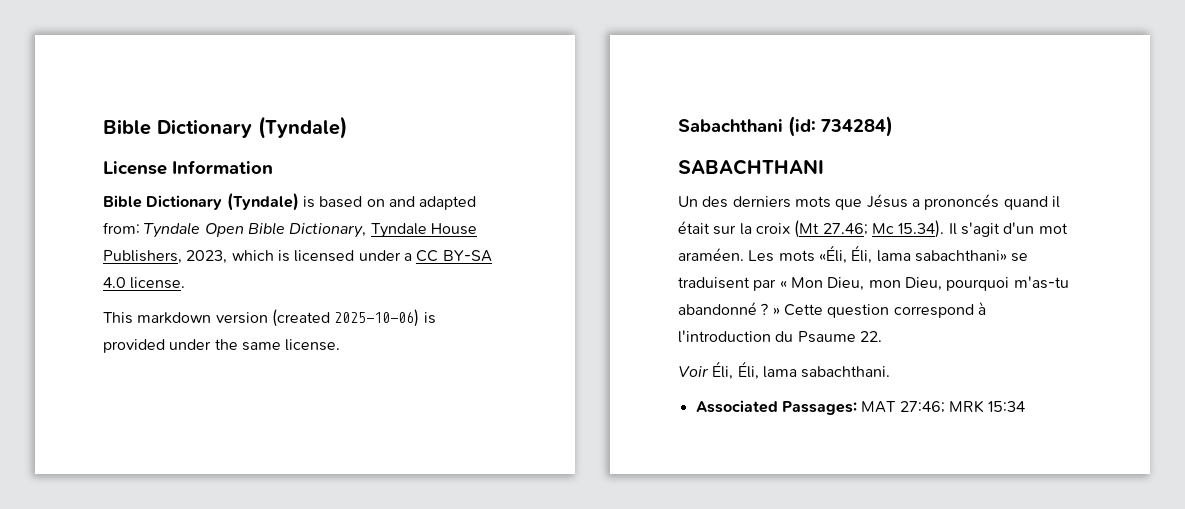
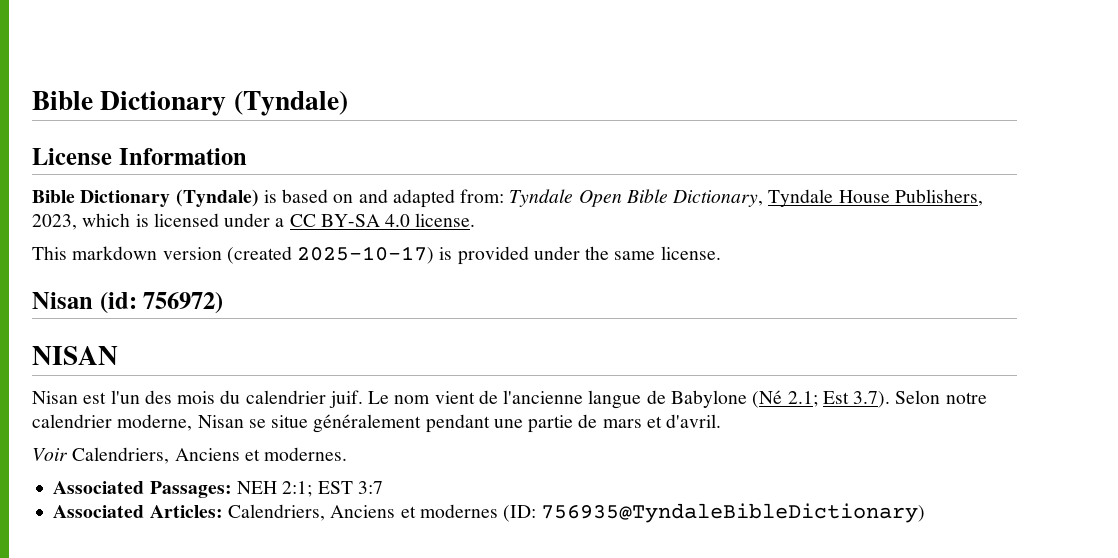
- This markdown version (created 2025-10-06) is provided under the same license.
+ This markdown version (created 2025-10-17) is provided under the same license.
- Sabachthani (id: 734284)
- SABACHTHANI
- Un des derniers mots que Jésus a prononcés quand il était sur la croix (Mt 27.46; Mc 15.34). Il s'agit d'un mot araméen. Les mots «Éli, Éli, lama sabachthani» se traduisent par « Mon Dieu, mon Dieu, pourquoi m'as-tu abandonné ? » Cette question correspond à l'introduction du Psaume 22.
- Voir Éli, Éli, lama sabachthani.
- Associated Passages: MAT 27:46; MRK 15:34
+ Nisan (id: 756972)
+ NISAN
+ Nisan est l'un des mois du calendrier juif. Le nom vient de l'ancienne langue de Babylone (Né 2.1; Est 3.7). Selon notre calendrier moderne, Nisan se situe généralement pendant une partie de mars et d'avril.
+ Voir Calendriers, Anciens et modernes.
+ Associated Passages: NEH 2:1; EST 3:7
+ Associated Articles: Calendriers, Anciens et modernes (ID: 756935@TyndaleBibleDictionary)

